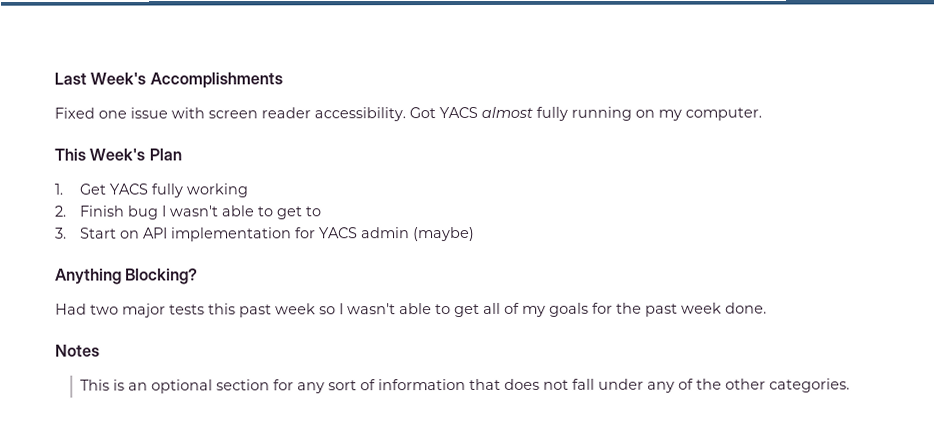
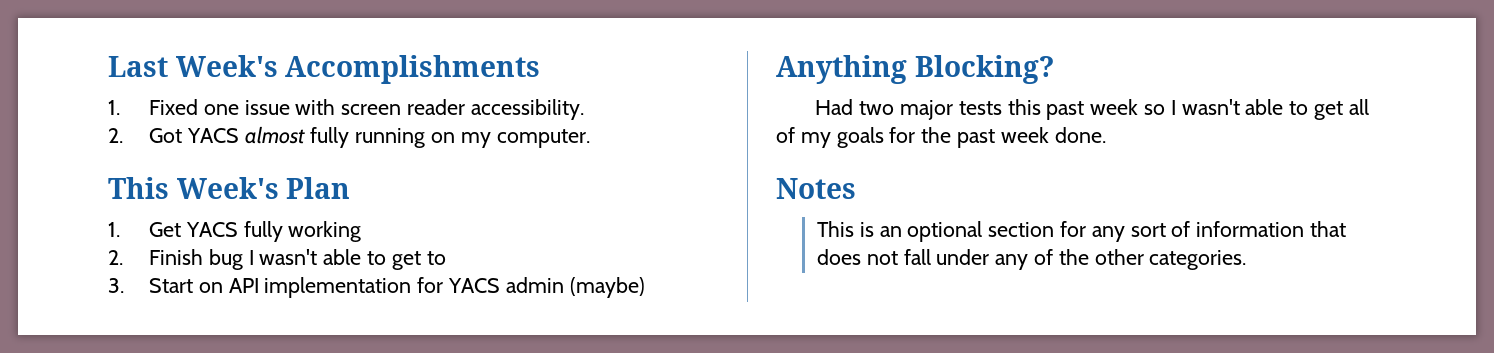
- Fixed one issue with screen reader accessibility. Got YACS almost fully running on my computer.
+ 1. Fixed one issue with screen reader accessibility.
+ 2. Got YACS almost fully running on my computer.

